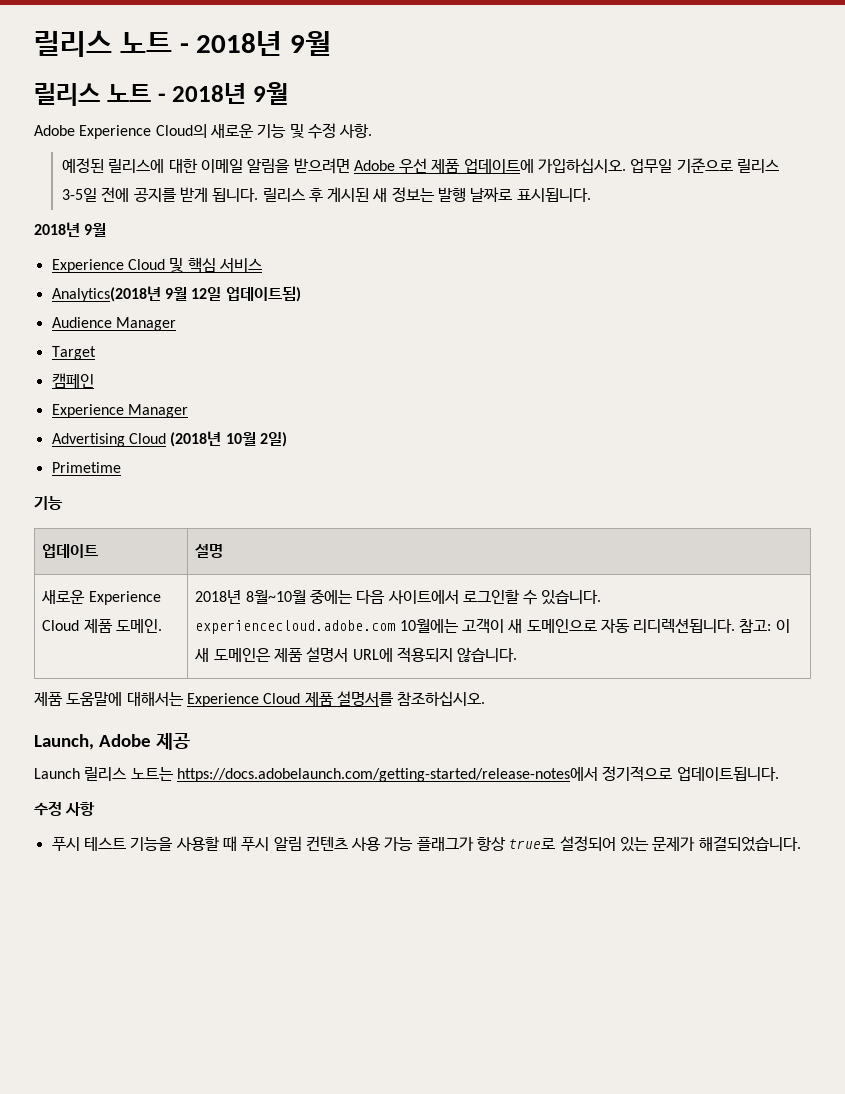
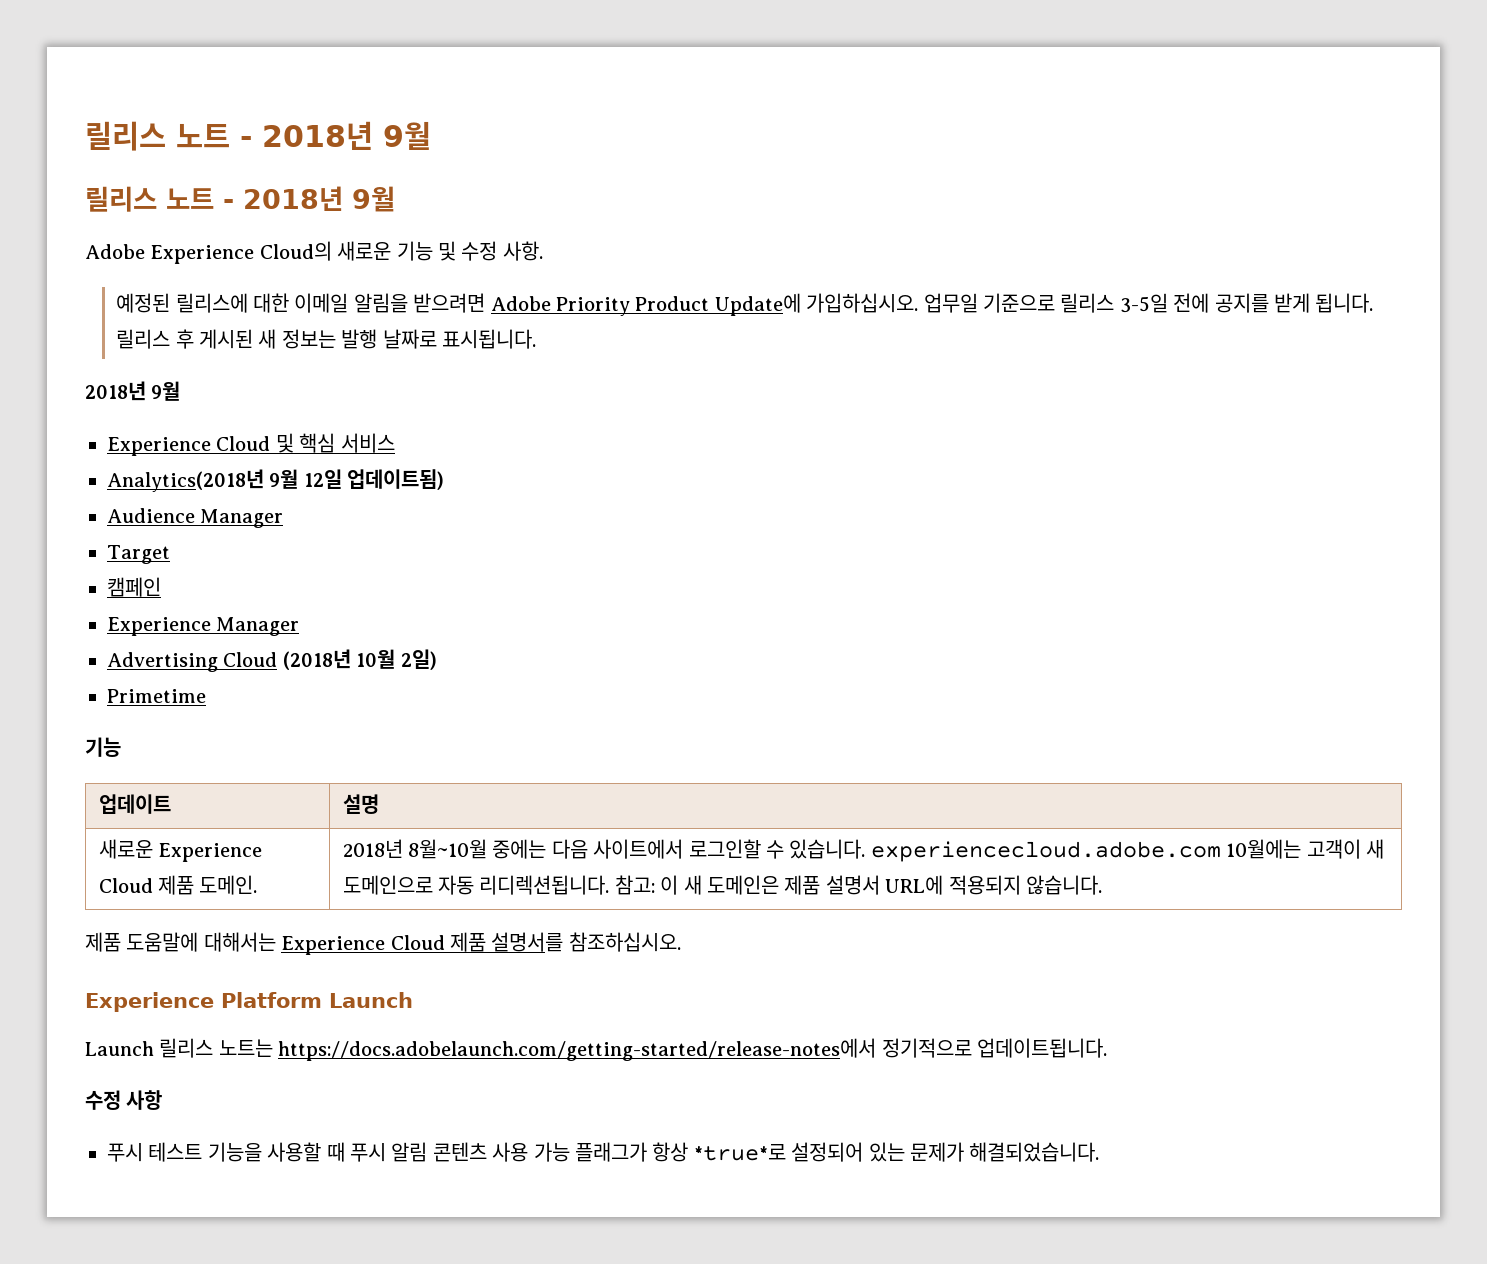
- 예정된 릴리스에 대한 이메일 알림을 받으려면 Adobe 우선 제품 업데이트에 가입하십시오.
+ 예정된 릴리스에 대한 이메일 알림을 받으려면 Adobe Priority Product Update에 가입하십시오.
- Launch, Adobe 제공
+ Experience Platform Launch
- 푸시 테스트 기능을 사용할 때 푸시 알림 컨텐츠 사용 가능 플래그가 항상 true로 설정되어 있는 문제가 해결되었습니다.
+ 푸시 테스트 기능을 사용할 때 푸시 알림 콘텐츠 사용 가능 플래그가 항상 *true*로 설정되어 있는 문제가 해결되었습니다.

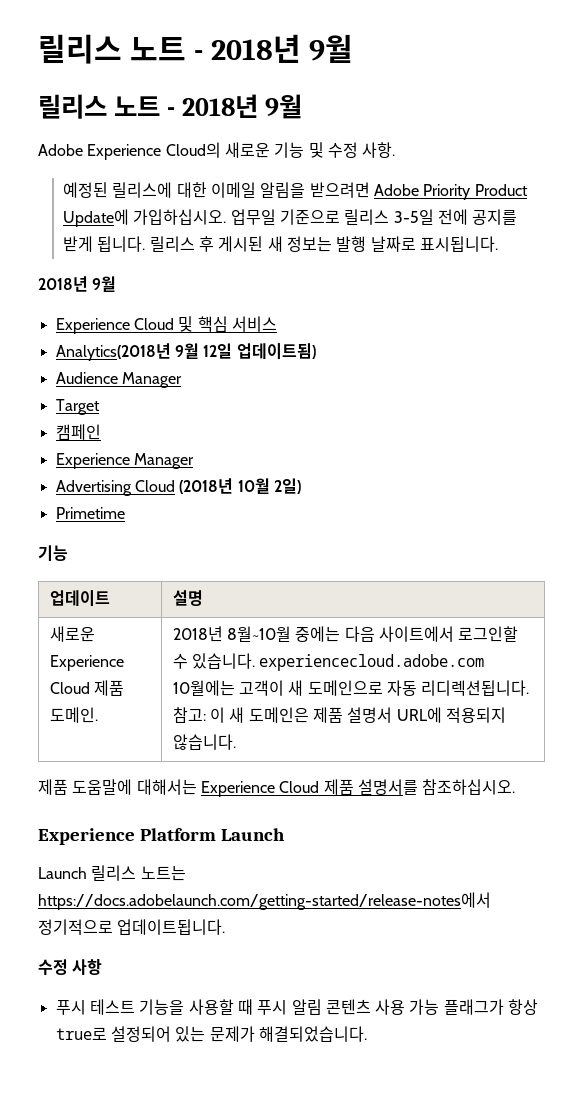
- 푸시 테스트 기능을 사용할 때 푸시 알림 콘텐츠 사용 가능 플래그가 항상 *true*로 설정되어 있는 문제가 해결되었습니다.
+ 푸시 테스트 기능을 사용할 때 푸시 알림 콘텐츠 사용 가능 플래그가 항상 true로 설정되어 있는 문제가 해결되었습니다.

